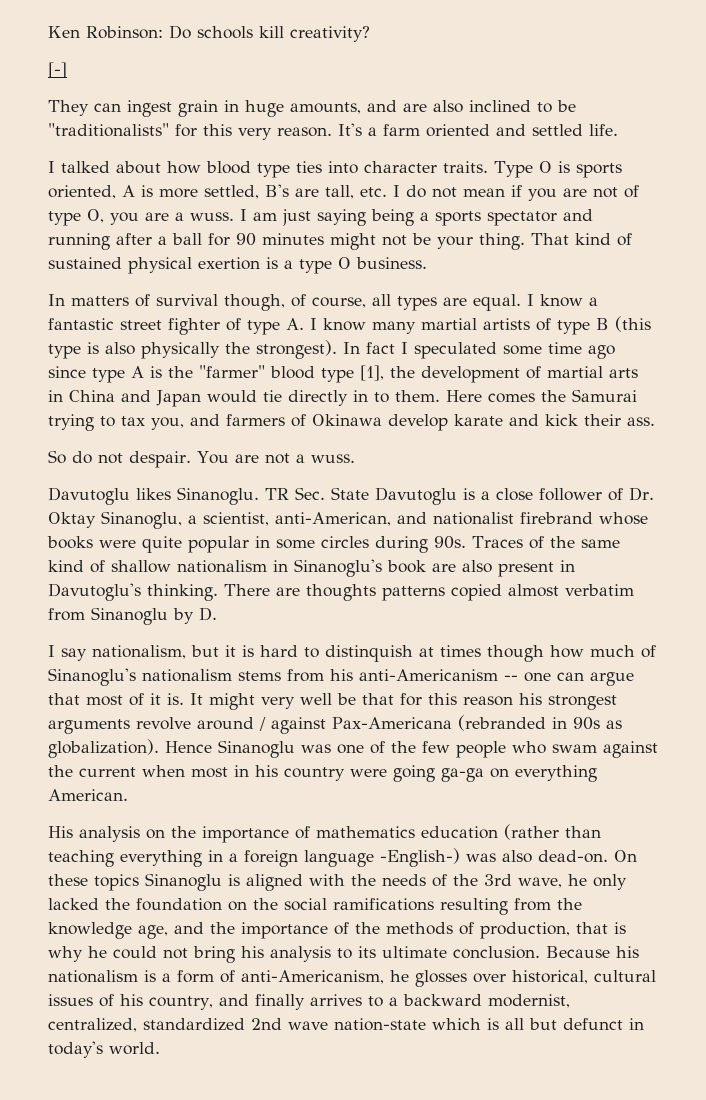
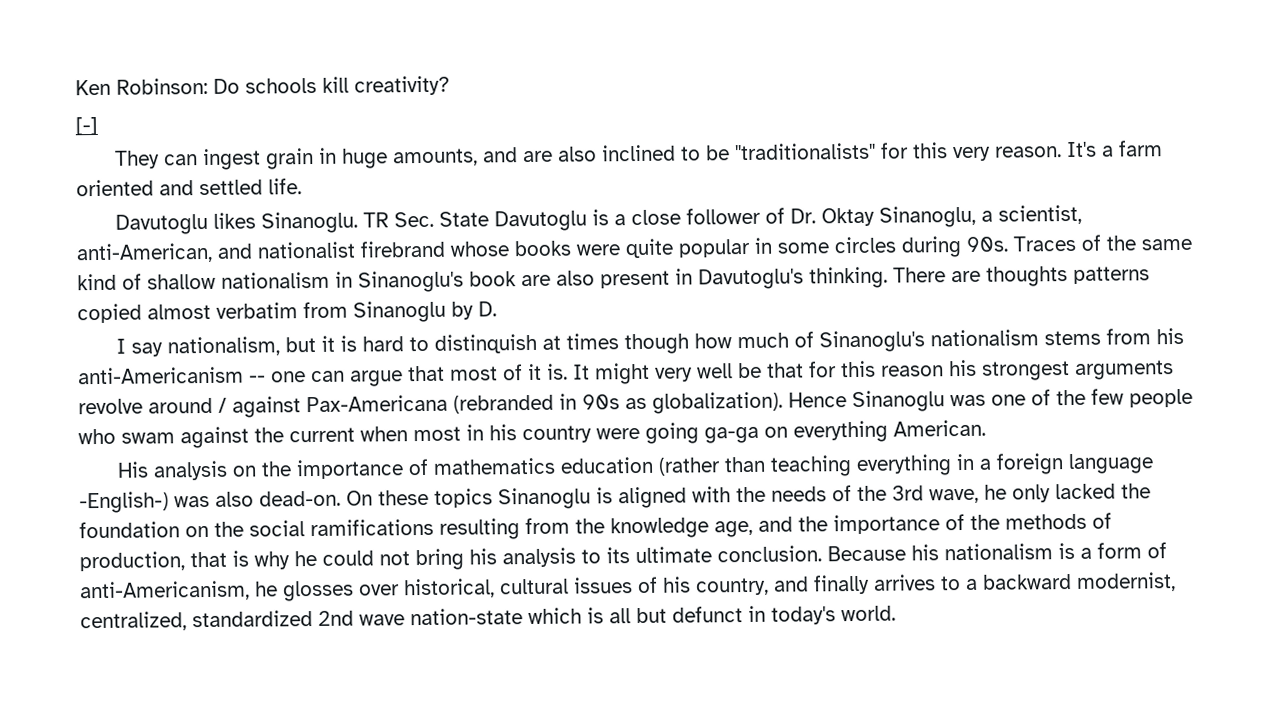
- I talked about how blood type ties into character traits. Type O is sports oriented, A is more settled, B's are tall, etc. I do not mean if you are not of type O, you are a wuss. I am just saying being a sports spectator and running after a ball for 90 minutes might not be your thing. That kind of sustained physical exertion is a type O business.
- In matters of survival though, of course, all types are equal. I know a fantastic street fighter of type A. I know many martial artists of type B (this type is also physically the strongest). In fact I speculated some time ago since type A is the "farmer" blood type [1], the development of martial arts in China and Japan would tie directly in to them. Here comes the Samurai trying to tax you, and farmers of Okinawa develop karate and kick their ass.
- So do not despair. You are not a wuss.

